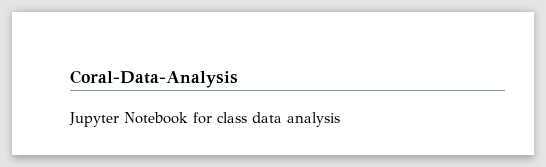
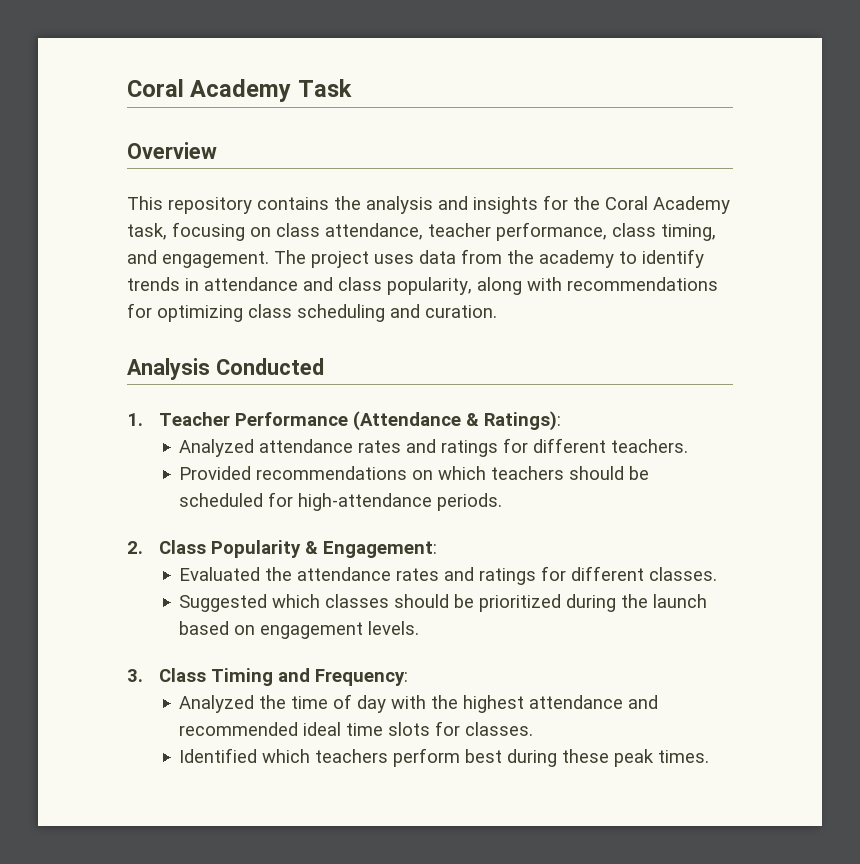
- Coral-Data-Analysis
- Jupyter Notebook for class data analysis
+ Coral Academy Task
+ Overview
+ This repository contains the analysis and insights for the Coral Academy task, focusing on class attendance, teacher performance, class timing, and engagement. The project uses data from the academy to identify trends in attendance and class popularity, along with recommendations for optimizing class scheduling and curation.
+ Analysis Conducted
+ 1. Teacher Performance (Attendance & Ratings):
+ Analyzed attendance rates and ratings for different teachers.
+ Provided recommendations on which teachers should be scheduled for high-attendance periods.
+ 2. Class Popularity & Engagement:
+ Evaluated the attendance rates and ratings for different classes.
+ Suggested which classes should be prioritized during the launch based on engagement levels.
+ 3. Class Timing and Frequency:
+ Analyzed the time of day with the highest attendance and recommended ideal time slots for classes.
+ Identified which teachers perform best during these peak times.

